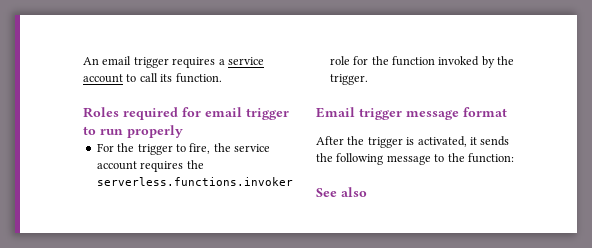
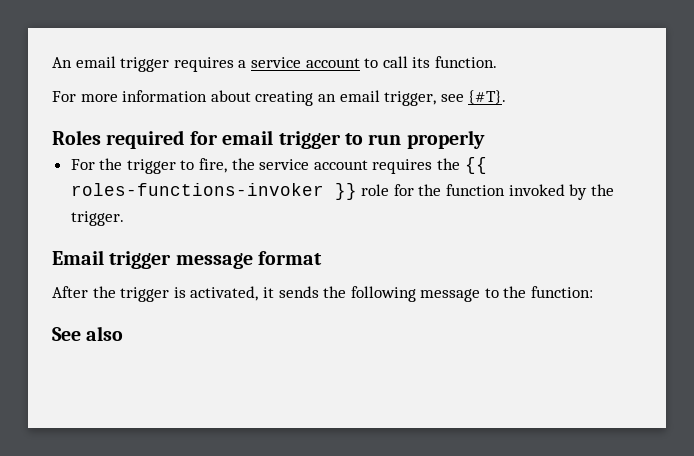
+ For more information about creating an email trigger, see {#T}.
- For the trigger to fire, the service account requires the serverless.functions.invoker role for the function invoked by the trigger.
+ For the trigger to fire, the service account requires the {{ roles-functions-invoker }} role for the function invoked by the trigger.

